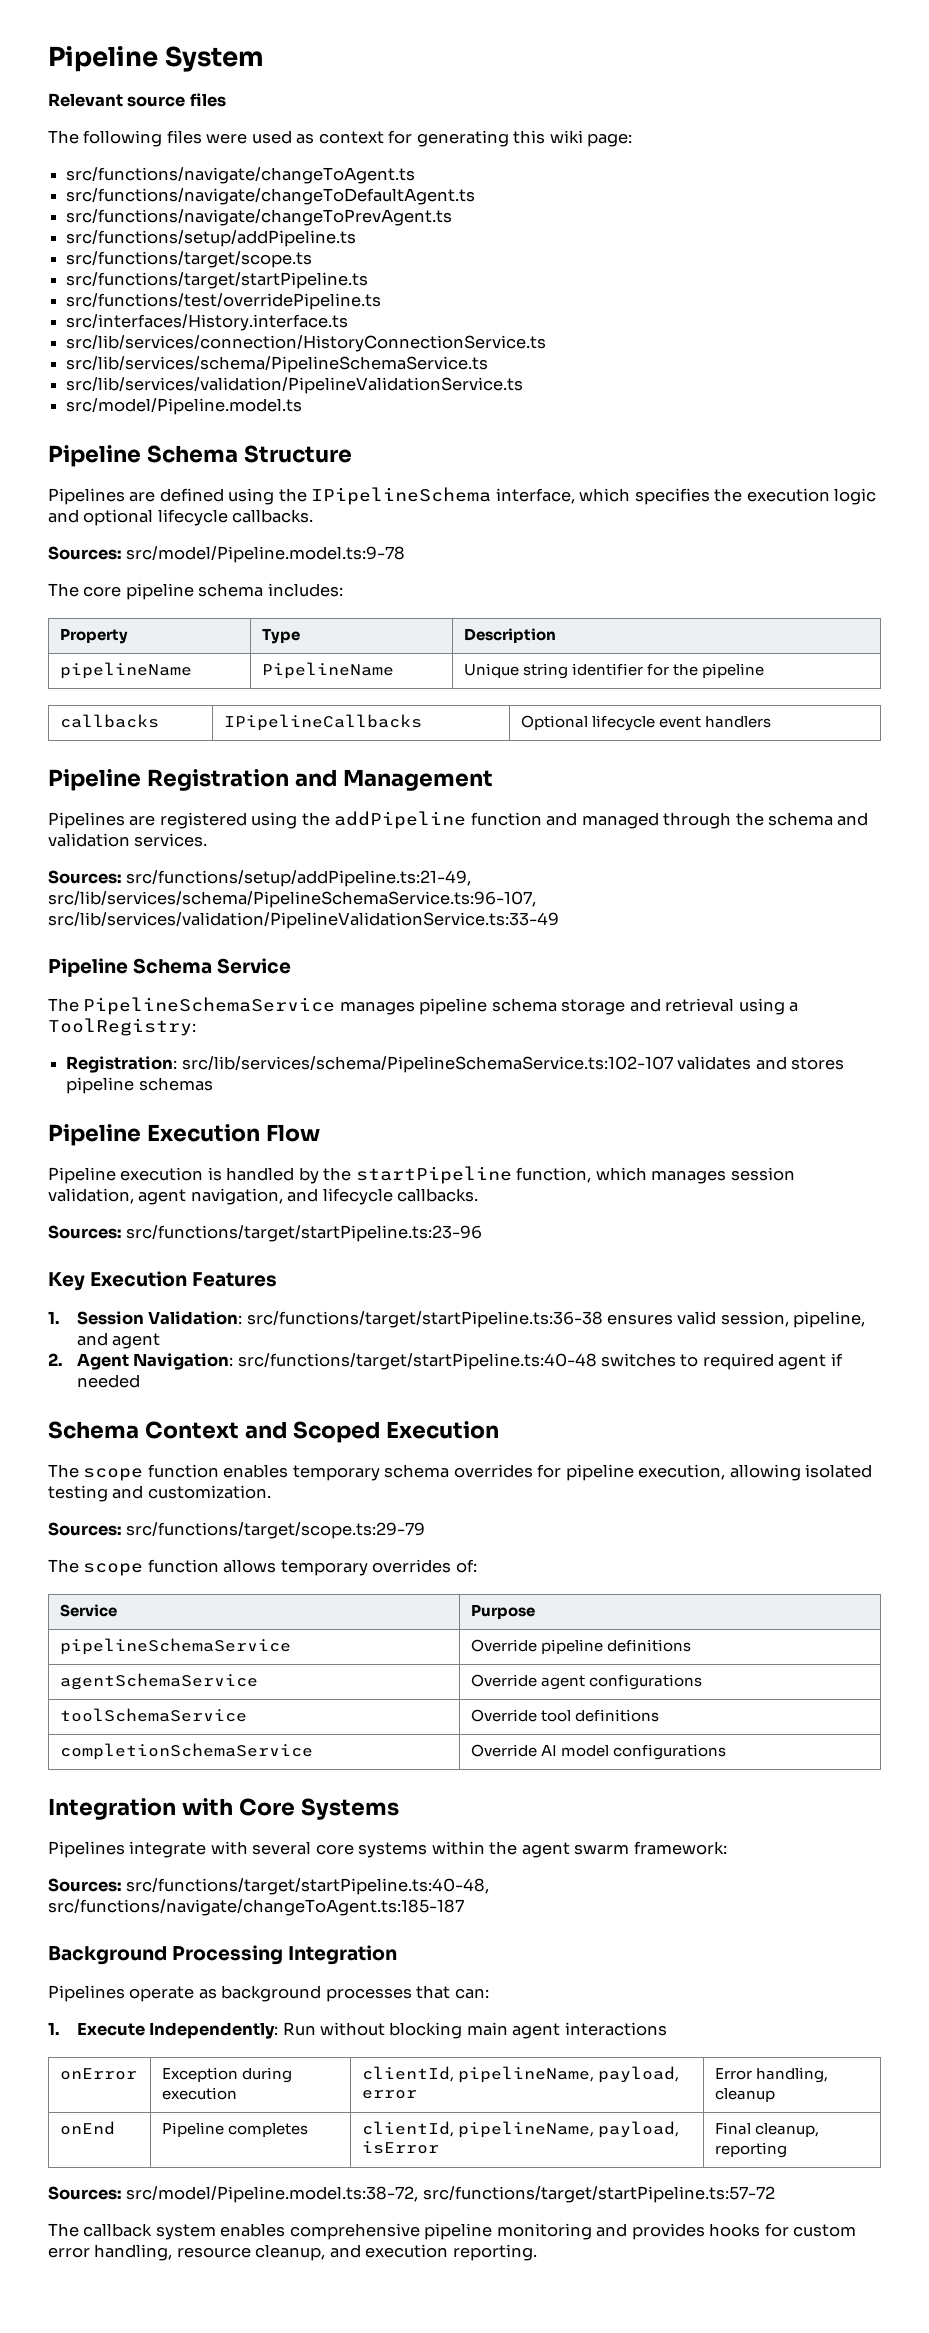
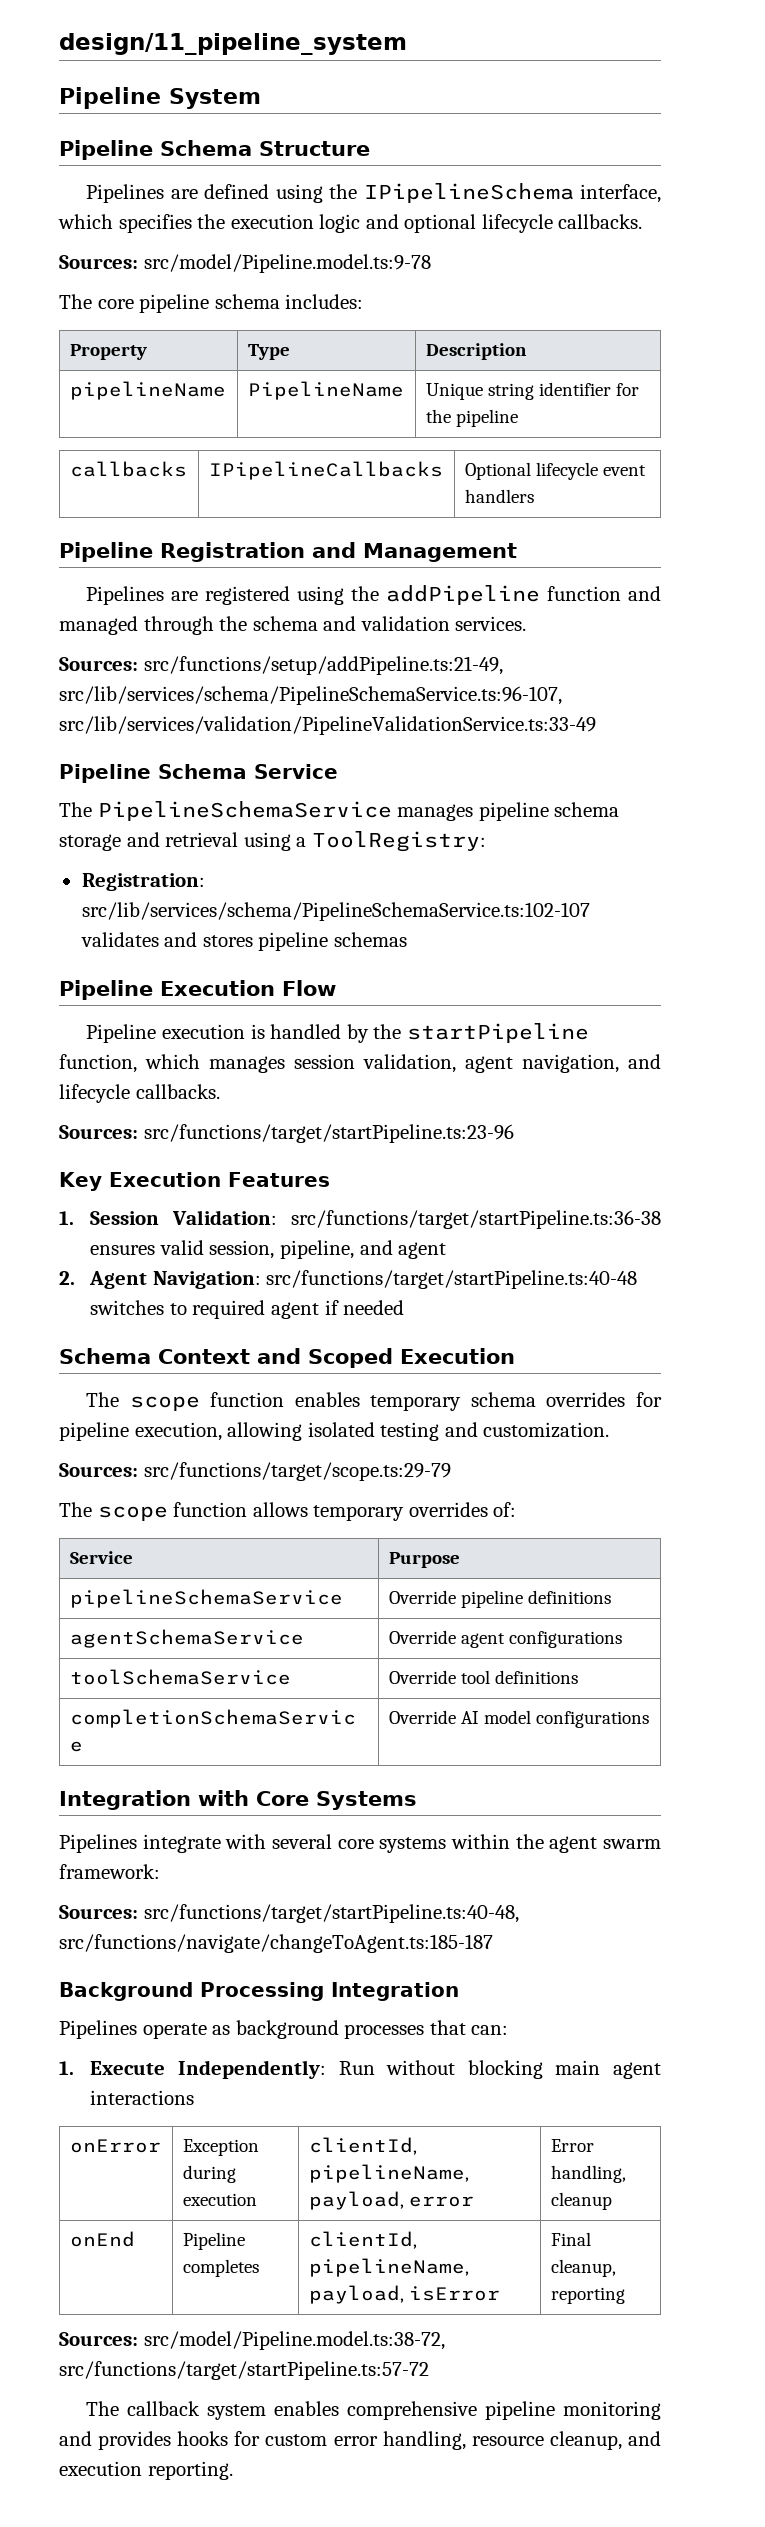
+ design/11_pipeline_system
- Relevant source files
- The following files were used as context for generating this wiki page:
- src/functions/navigate/changeToAgent.ts
- src/functions/navigate/changeToDefaultAgent.ts
- src/functions/navigate/changeToPrevAgent.ts
- src/functions/setup/addPipeline.ts
- src/functions/target/scope.ts
- src/functions/target/startPipeline.ts
- src/functions/test/overridePipeline.ts
- src/interfaces/History.interface.ts
- src/lib/services/connection/HistoryConnectionService.ts
- src/lib/services/schema/PipelineSchemaService.ts
- src/lib/services/validation/PipelineValidationService.ts
- src/model/Pipeline.model.ts

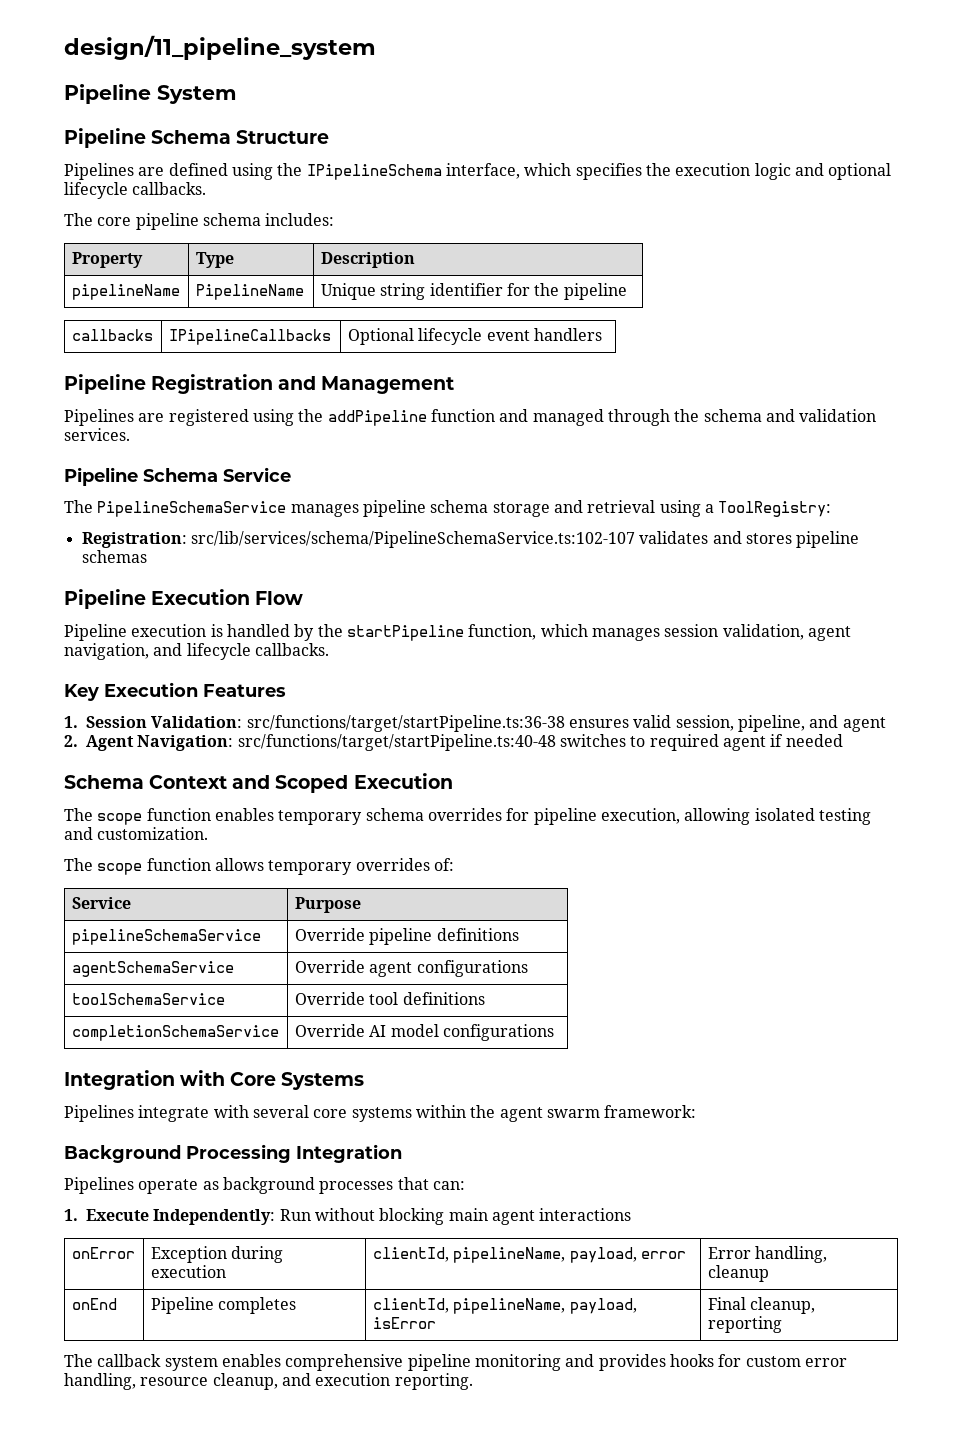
- Sources: src/model/Pipeline.model.ts:9-78
- Sources: src/functions/setup/addPipeline.ts:21-49, src/lib/services/schema/PipelineSchemaService.ts:96-107, src/lib/services/validation/PipelineValidationService.ts:33-49
- Sources: src/functions/target/startPipeline.ts:23-96
- Sources: src/functions/target/scope.ts:29-79
- Sources: src/functions/target/startPipeline.ts:40-48, src/functions/navigate/changeToAgent.ts:185-187
- Sources: src/model/Pipeline.model.ts:38-72, src/functions/target/startPipeline.ts:57-72

